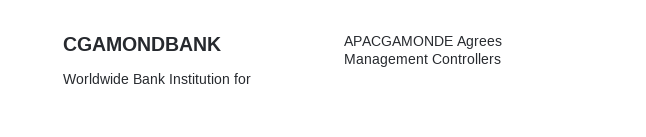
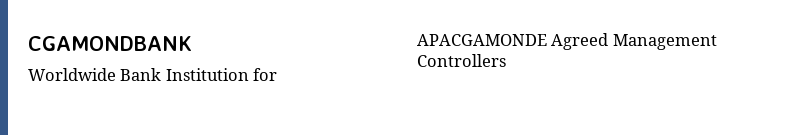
- Worldwide Bank Institution for APACGAMONDE Agrees Management Controllers
+ Worldwide Bank Institution for APACGAMONDE Agreed Management Controllers

